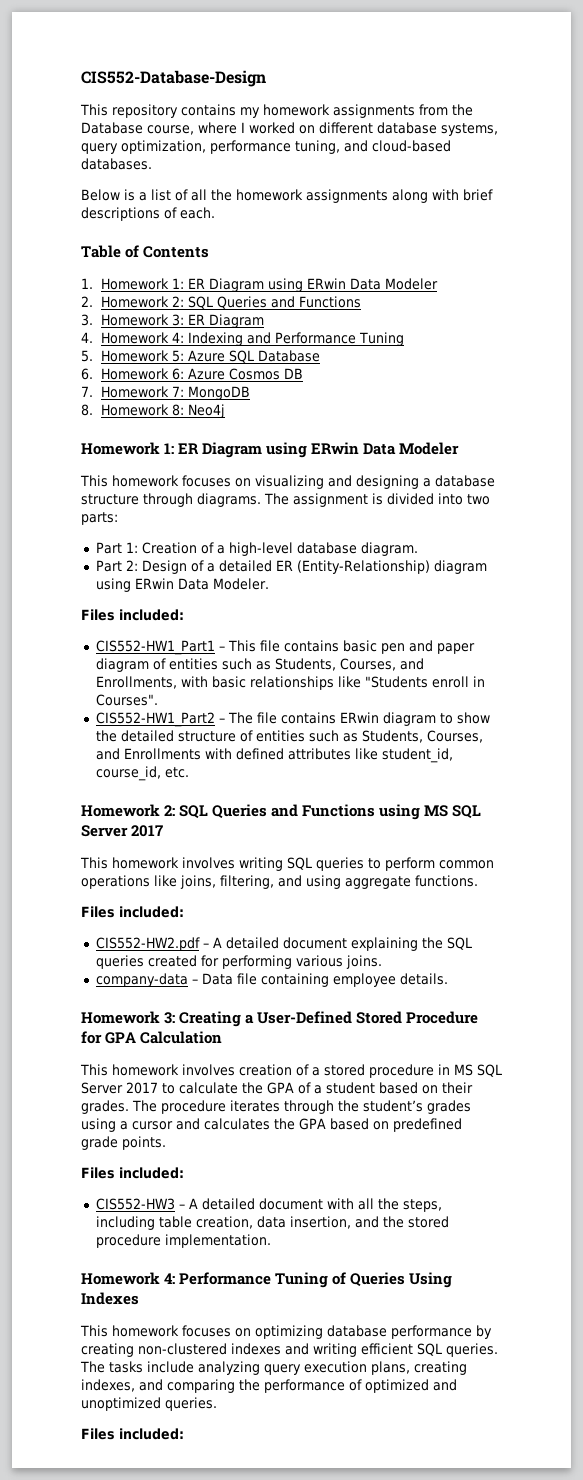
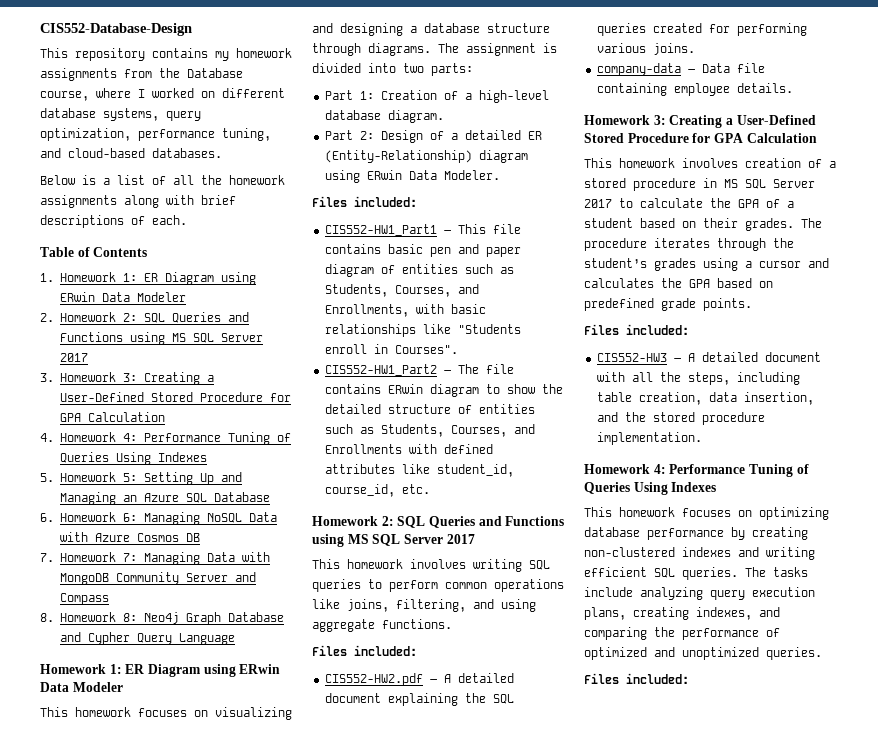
- 2. Homework 2: SQL Queries and Functions
- 3. Homework 3: ER Diagram
+ 2. Homework 2: SQL Queries and Functions using MS SQL Server 2017
+ 3. Homework 3: Creating a User-Defined Stored Procedure for GPA Calculation
- 4. Homework 4: Indexing and Performance Tuning
+ 4. Homework 4: Performance Tuning of Queries Using Indexes
- 5. Homework 5: Azure SQL Database
+ 5. Homework 5: Setting Up and Managing an Azure SQL Database
- 6. Homework 6: Azure Cosmos DB
+ 6. Homework 6: Managing NoSQL Data with Azure Cosmos DB
- 7. Homework 7: MongoDB
- 8. Homework 8: Neo4j
+ 7. Homework 7: Managing Data with MongoDB Community Server and Compass
+ 8. Homework 8: Neo4j Graph Database and Cypher Query Language

